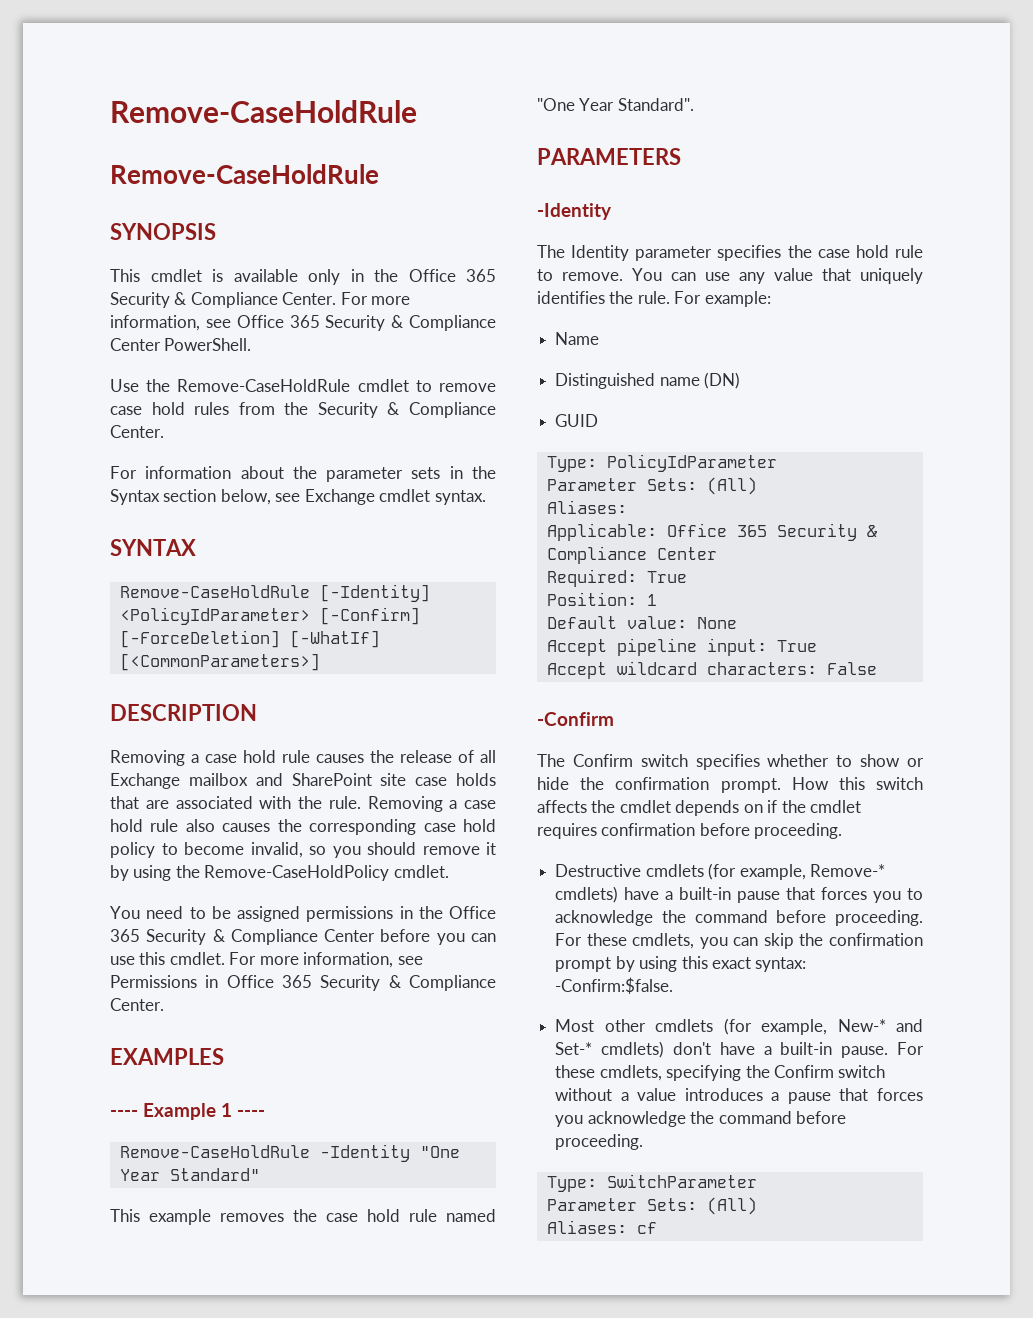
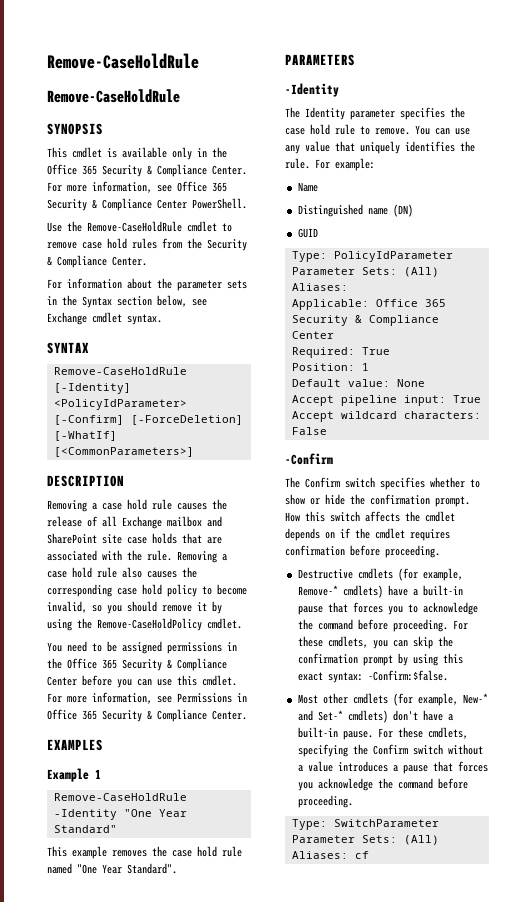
- ---- Example 1 ----
+ Example 1

